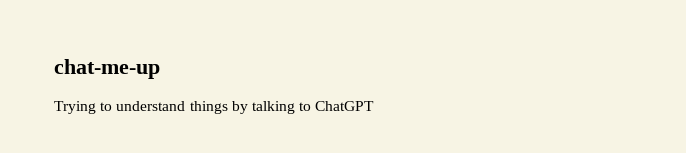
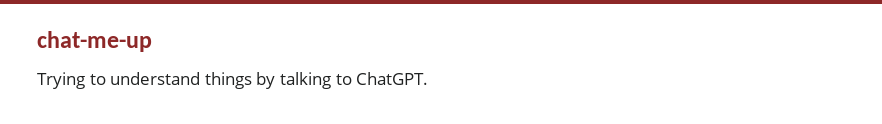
- Trying to understand things by talking to ChatGPT
+ Trying to understand things by talking to ChatGPT.

